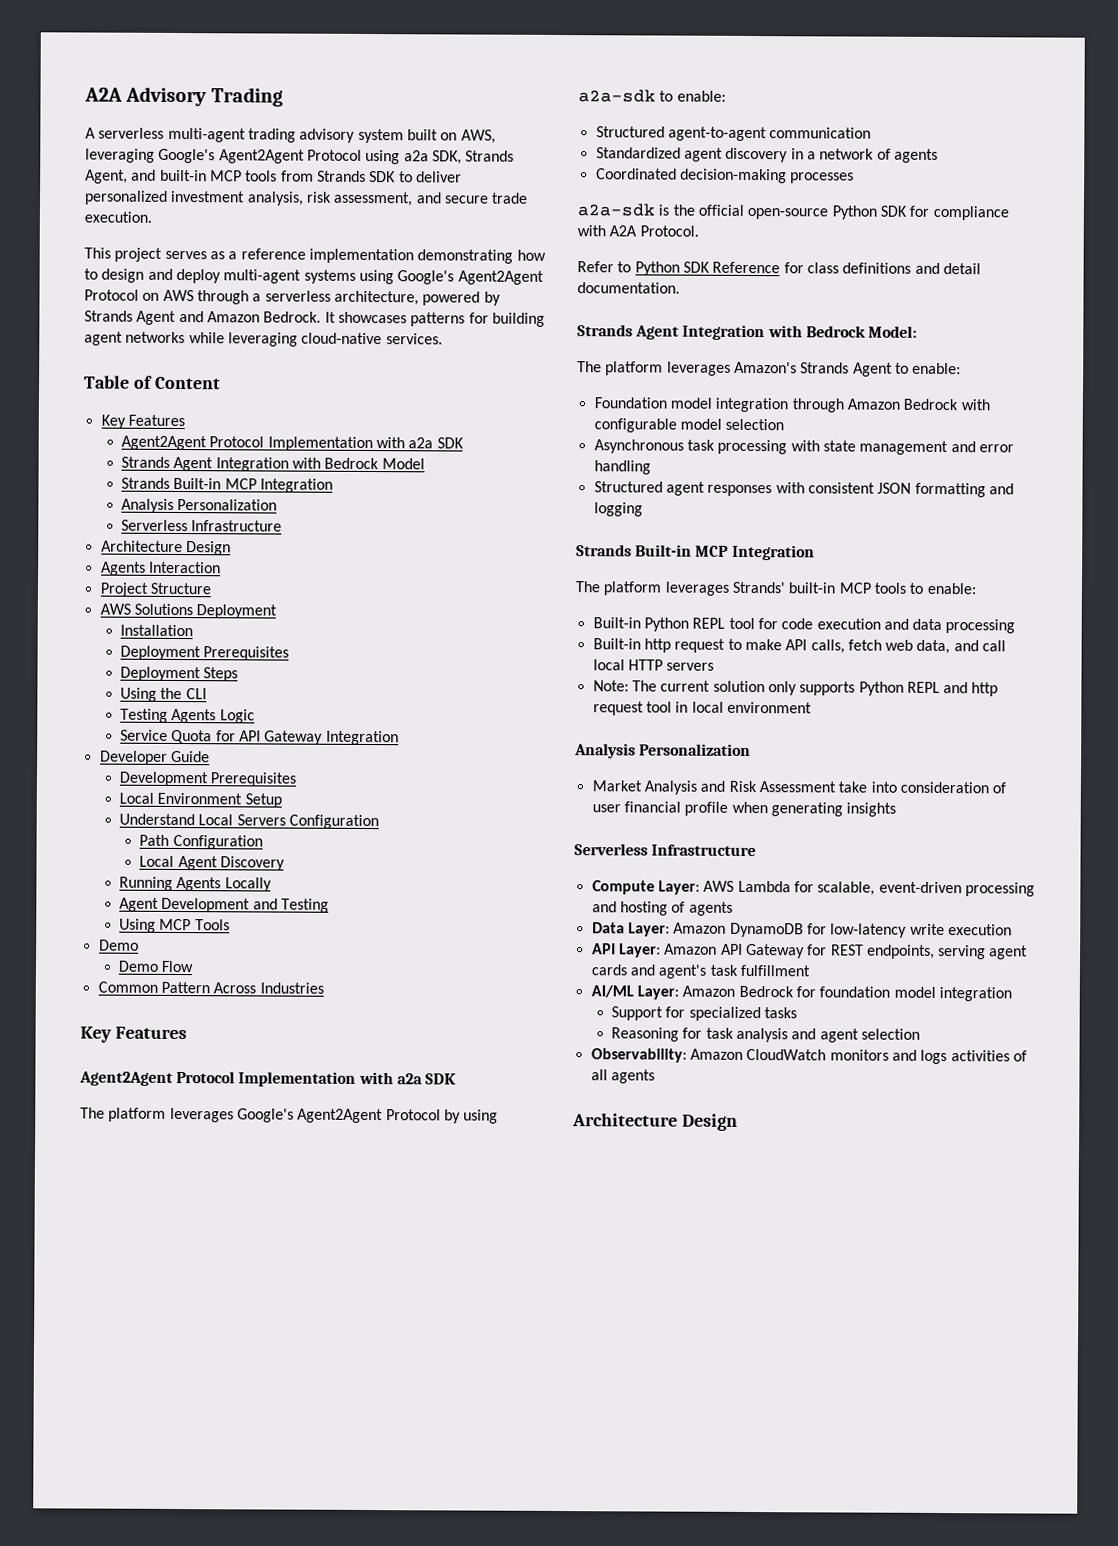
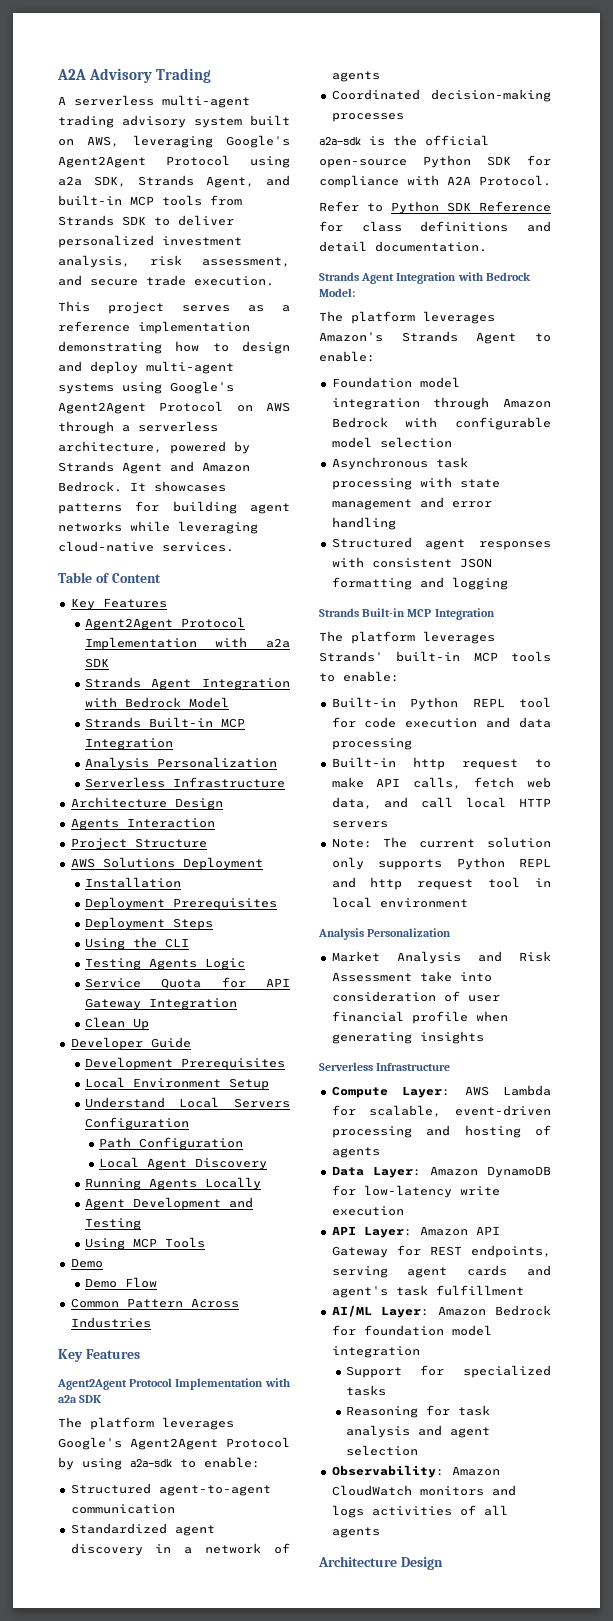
+ Clean Up

